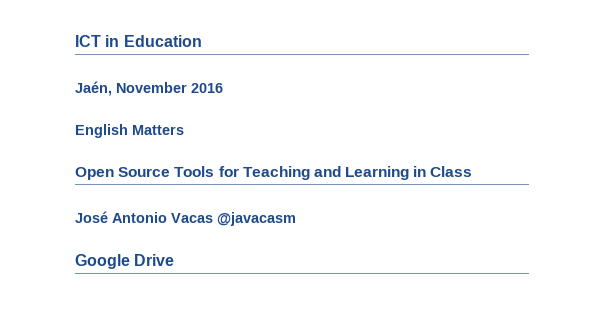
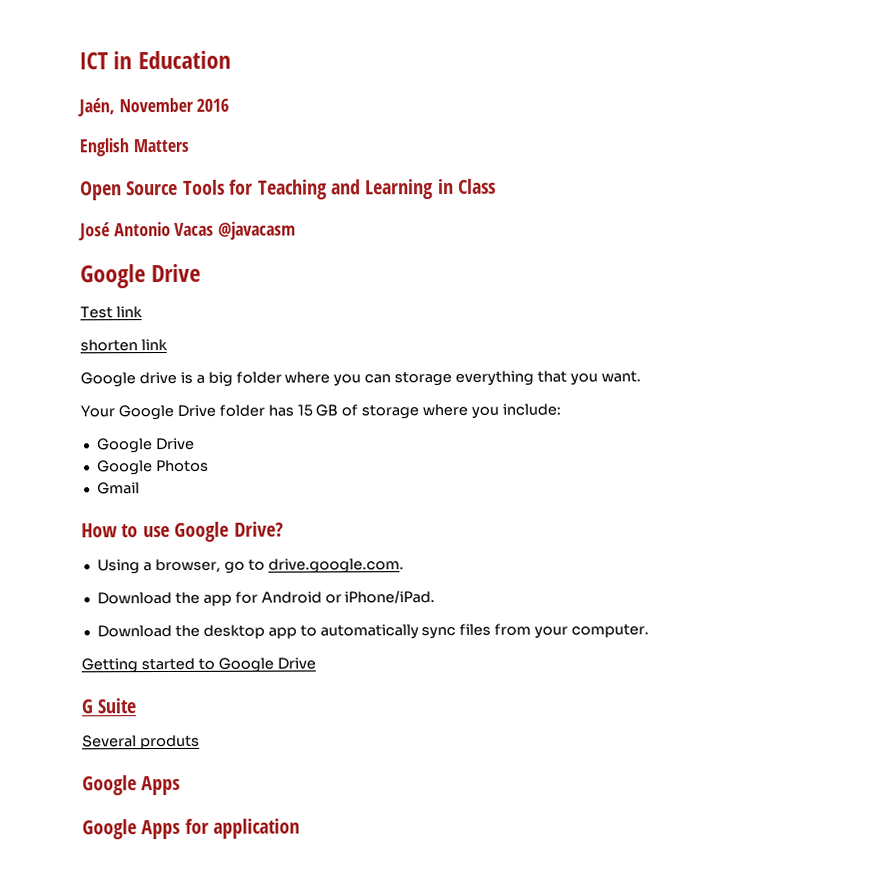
+ Test link
+ shorten link
+ Google drive is a big folder where you can storage everything that you want.
+ Your Google Drive folder has 15 GB of storage where you include:
+ Google Drive
+ Google Photos
+ Gmail
+ How to use Google Drive?
+ Using a browser, go to drive.google.com.
+ Download the app for Android or iPhone/iPad.
+ Download the desktop app to automatically sync files from your computer.
+ Getting started to Google Drive
+ G Suite
+ Several produts
+ Google Apps
+ Google Apps for application

